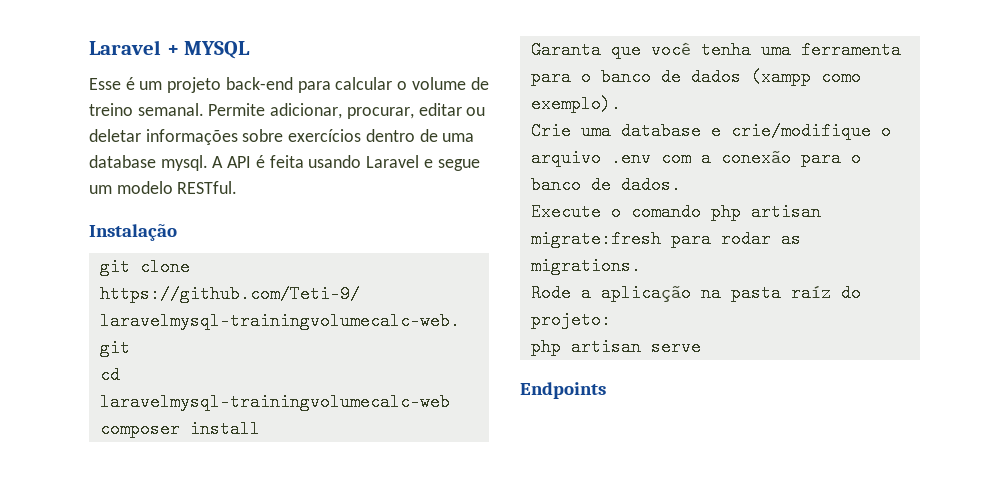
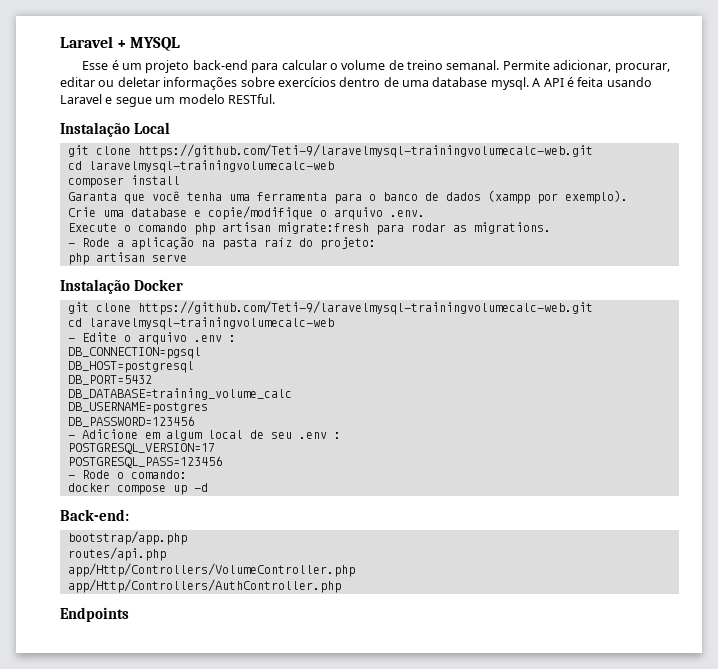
- Instalação
+ Instalação Local
- Garanta que você tenha uma ferramenta para o banco de dados (xampp como exemplo).
+ Garanta que você tenha uma ferramenta para o banco de dados (xampp por exemplo).
- Crie uma database e crie/modifique o arquivo .env com a conexão para o banco de dados.
+ Crie uma database e copie/modifique o arquivo .env.
- Rode a aplicação na pasta raíz do projeto:
+ - Rode a aplicação na pasta raíz do projeto:
+ Instalação Docker
+ git clone https://github.com/Teti-9/laravelmysql-trainingvolumecalc-web.git
+ cd laravelmysql-trainingvolumecalc-web
+ - Edite o arquivo .env :
+ DB_CONNECTION=pgsql
+ DB_HOST=postgresql
+ DB_PORT=5432
+ DB_DATABASE=training_volume_calc
+ DB_USERNAME=postgres
+ DB_PASSWORD=123456
+ - Adicione em algum local de seu .env :
+ POSTGRESQL_VERSION=17
+ POSTGRESQL_PASS=123456
+ - Rode o comando:
+ docker compose up -d
+ Back-end:
+ bootstrap/app.php
+ routes/api.php
+ app/Http/Controllers/VolumeController.php
+ app/Http/Controllers/AuthController.php

